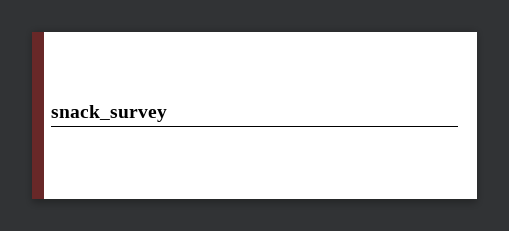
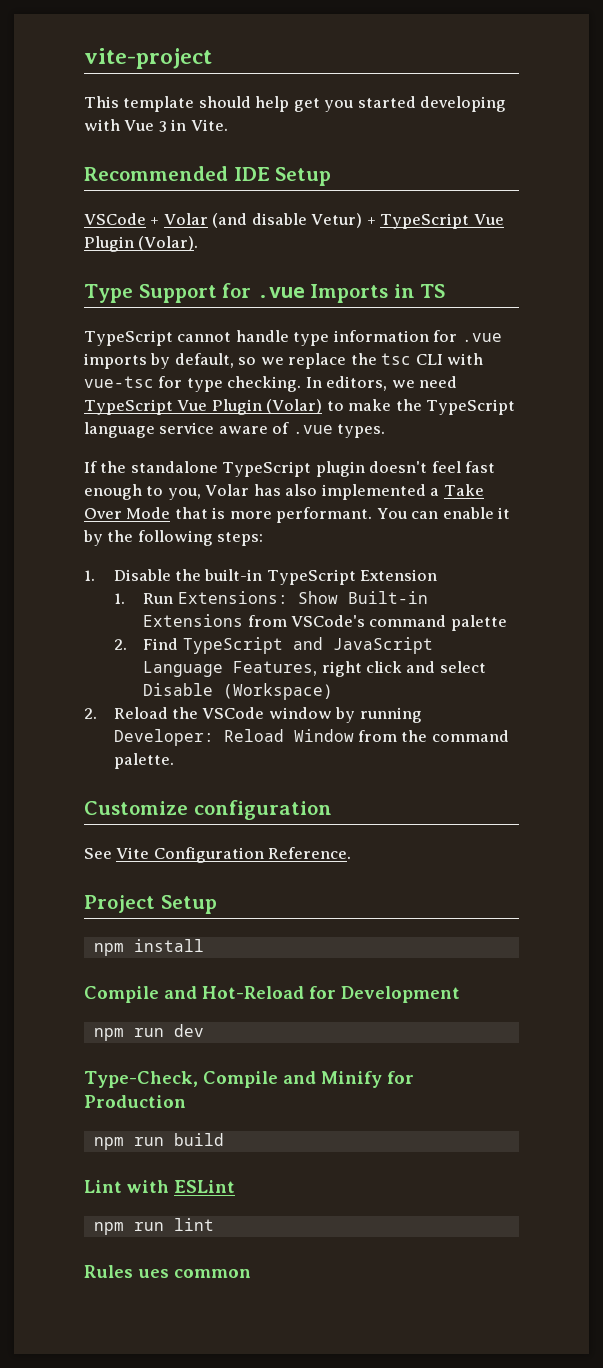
- snack_survey
+ vite-project
+ This template should help get you started developing with Vue 3 in Vite.
+ Recommended IDE Setup
+ VSCode + Volar (and disable Vetur) + TypeScript Vue Plugin (Volar).
+ Type Support for .vue Imports in TS
+ TypeScript cannot handle type information for .vue imports by default, so we replace the tsc CLI with vue-tsc for type checking. In editors, we need TypeScript Vue Plugin (Volar) to make the TypeScript language service aware of .vue types.
+ If the standalone TypeScript plugin doesn't feel fast enough to you, Volar has also implemented a Take Over Mode that is more performant. You can enable it by the following steps:
+ 1. Disable the built-in TypeScript Extension
+ 1. Run Extensions: Show Built-in Extensions from VSCode's command palette
+ 2. Find TypeScript and JavaScript Language Features, right click and select Disable (Workspace)
+ 2. Reload the VSCode window by running Developer: Reload Window from the command palette.
+ Customize configuration
+ See Vite Configuration Reference.
+ Project Setup
+ npm install
+ Compile and Hot-Reload for Development
+ npm run dev
+ Type-Check, Compile and Minify for Production
+ npm run build
+ Lint with ESLint
+ npm run lint
+ Rules ues common

